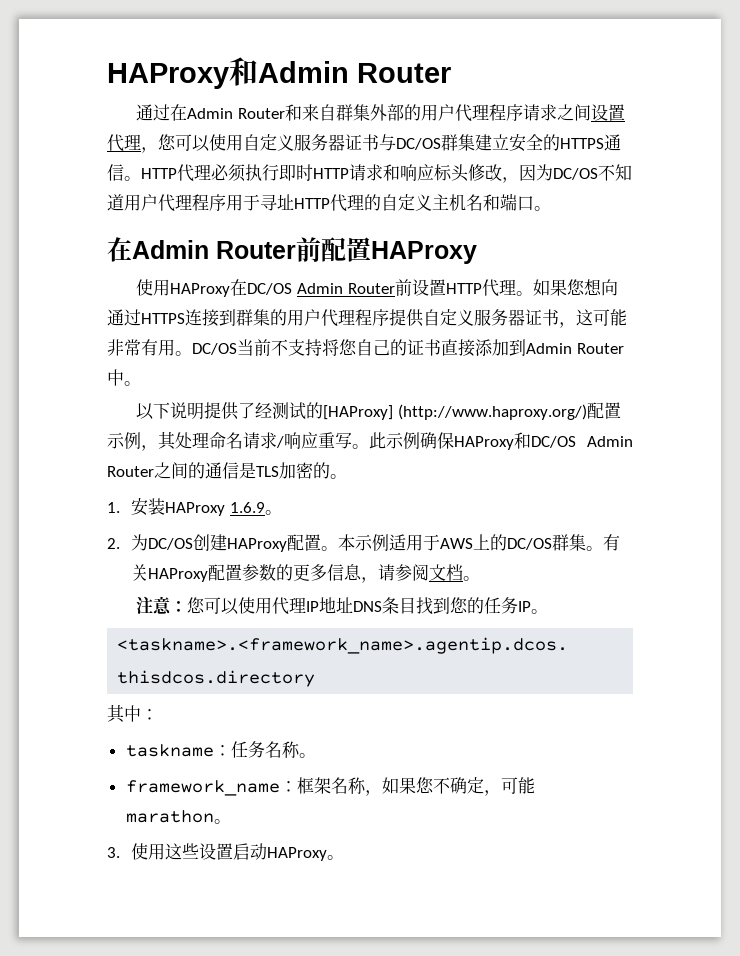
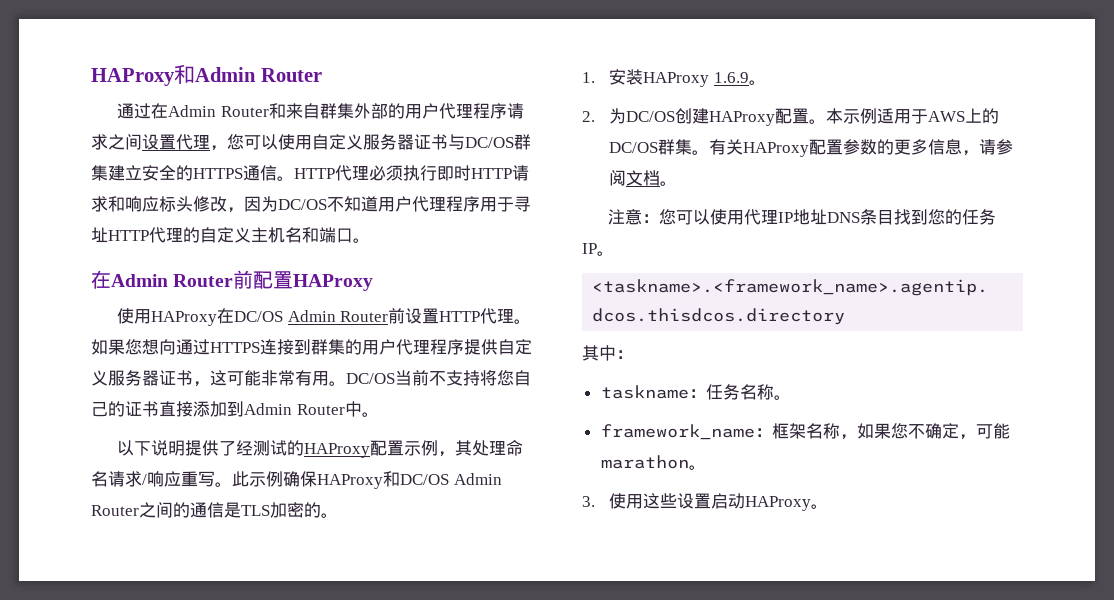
- 以下说明提供了经测试的[HAProxy] (http://www.haproxy.org/)配置示例，其处理命名请求/响应重写。
+ 以下说明提供了经测试的HAProxy配置示例，其处理命名请求/响应重写。

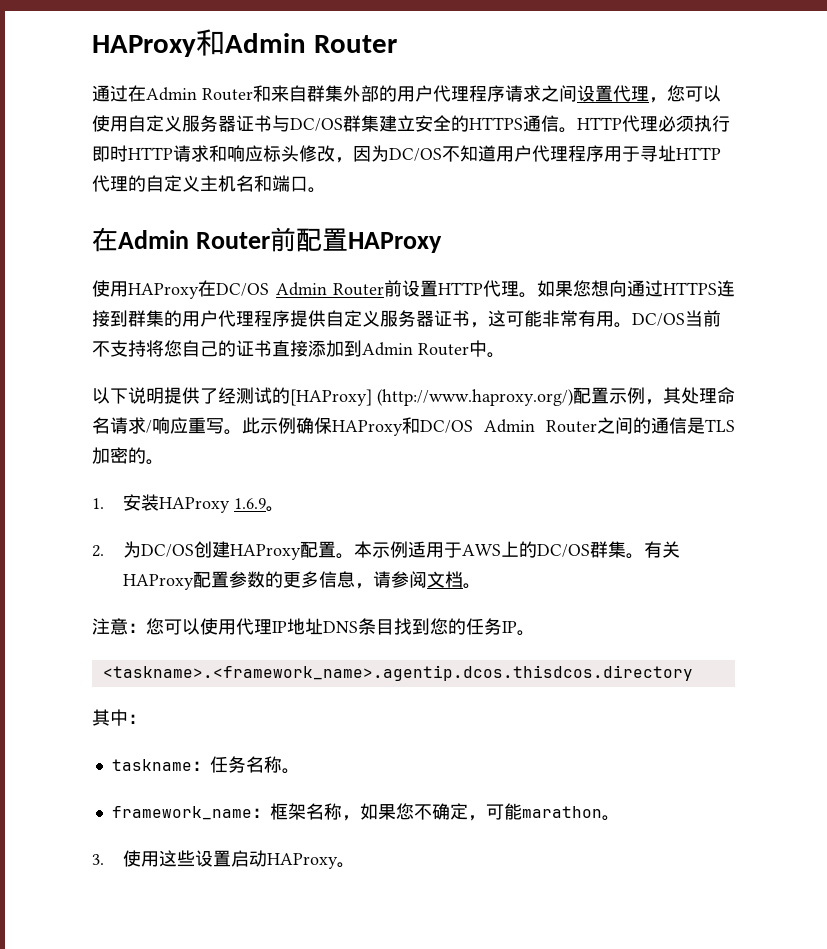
- 以下说明提供了经测试的HAProxy配置示例，其处理命名请求/响应重写。
+ 以下说明提供了经测试的[HAProxy] (http://www.haproxy.org/)配置示例，其处理命名请求/响应重写。

